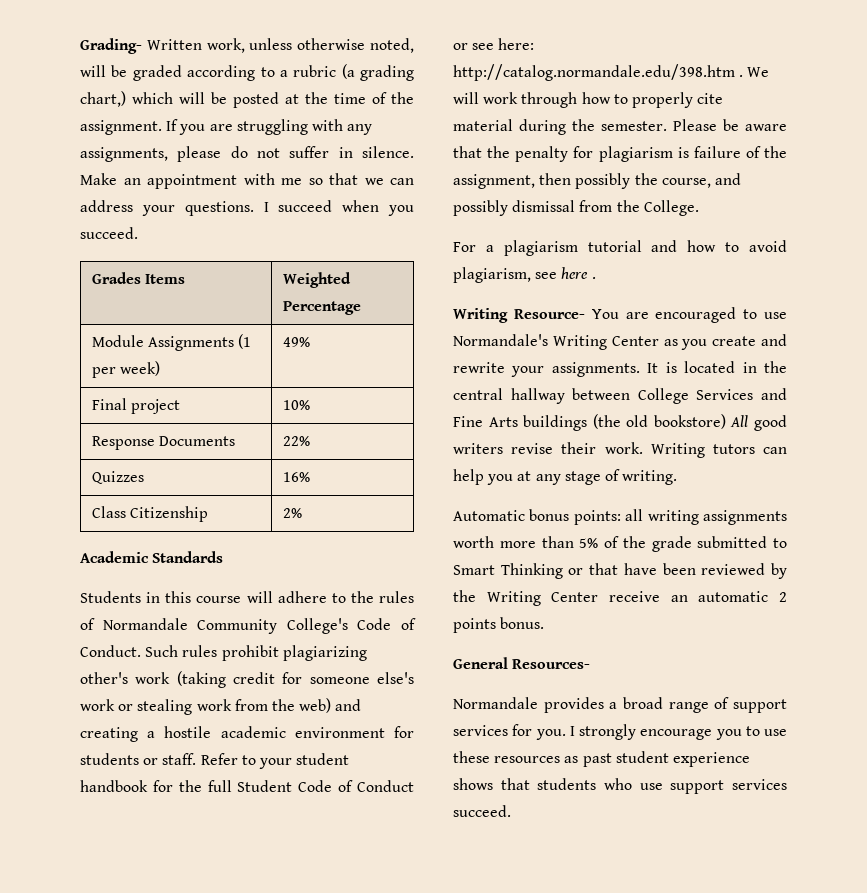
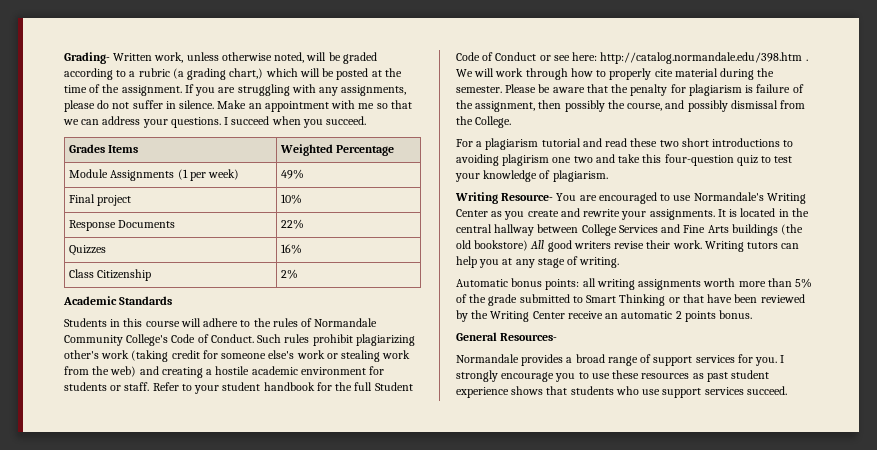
- For a plagiarism tutorial and how to avoid plagiarism, see here .
+ For a plagiarism tutorial and read these two short introductions to avoiding plagirism one two and take this four-question quiz to test your knowledge of plagiarism.

